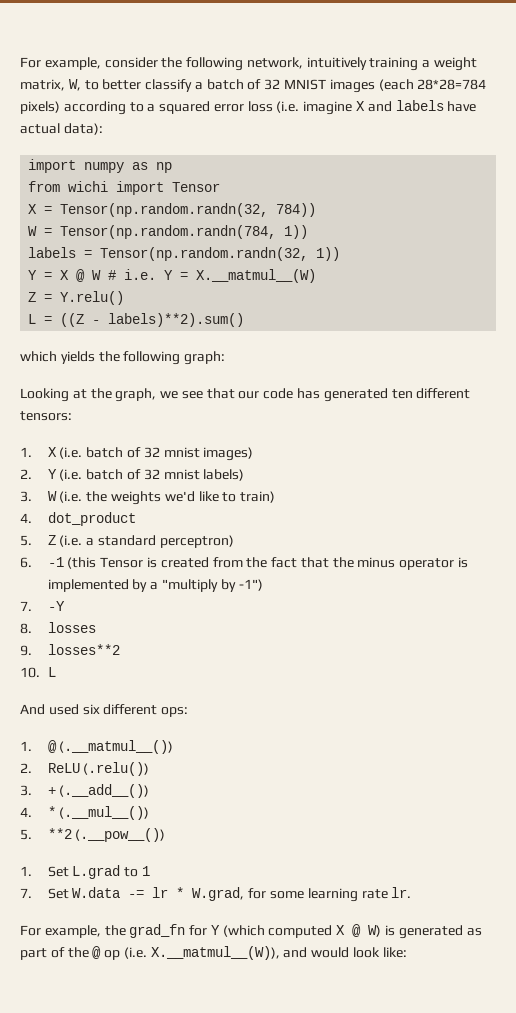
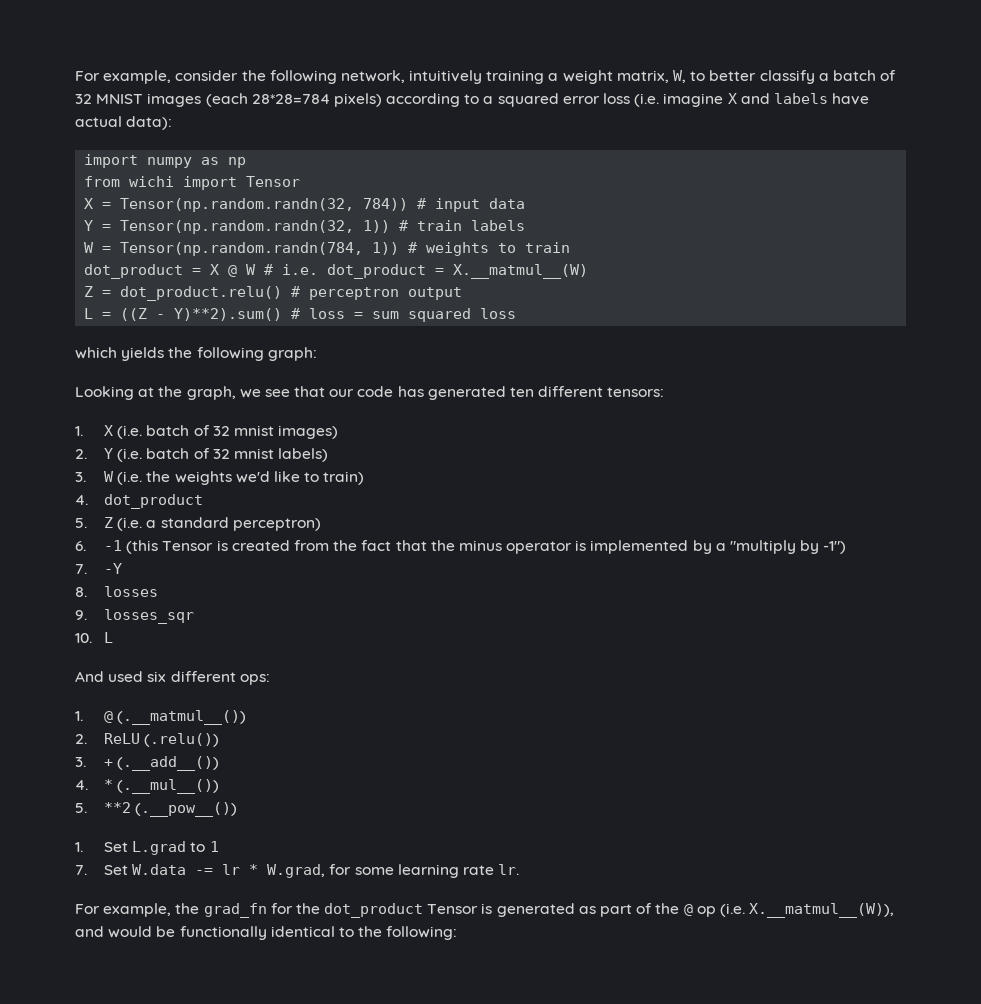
- X = Tensor(np.random.randn(32, 784))
+ X = Tensor(np.random.randn(32, 784)) # input data
+ Y = Tensor(np.random.randn(32, 1)) # train labels
- W = Tensor(np.random.randn(784, 1))
- labels = Tensor(np.random.randn(32, 1))
- Y = X @ W # i.e. Y = X.__matmul__(W)
+ W = Tensor(np.random.randn(784, 1)) # weights to train
+ dot_product = X @ W # i.e. dot_product = X.__matmul__(W)
- Z = Y.relu()
+ Z = dot_product.relu() # perceptron output
- L = ((Z - labels)**2).sum()
+ L = ((Z - Y)**2).sum() # loss = sum squared loss
- 9. losses**2
+ 9. losses_sqr
- For example, the grad_fn for Y (which computed X @ W) is generated as part of the @ op (i.e. X.__matmul__(W)), and would look like:
+ For example, the grad_fn for the dot_product Tensor is generated as part of the @ op (i.e. X.__matmul__(W)), and would be functionally identical to the following:

